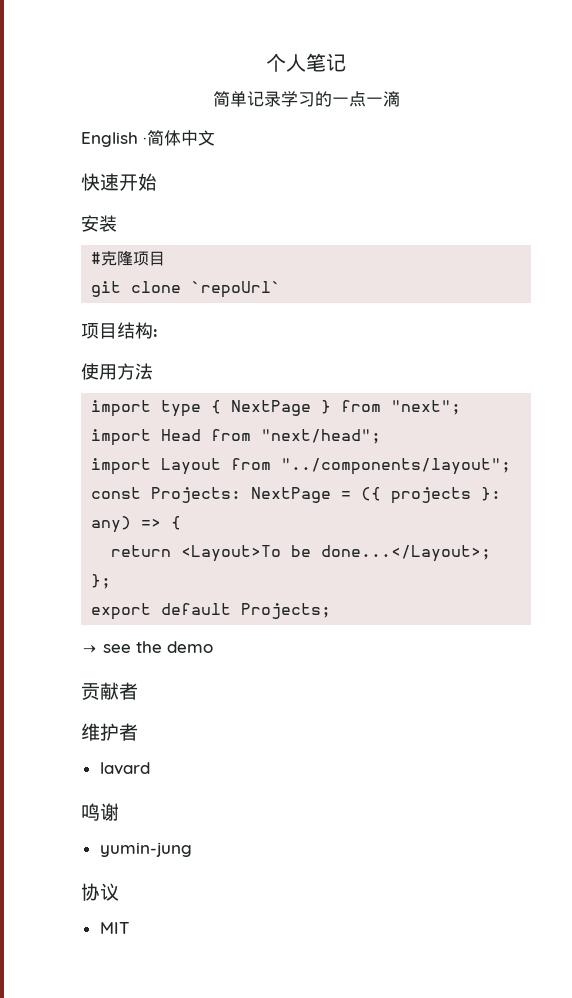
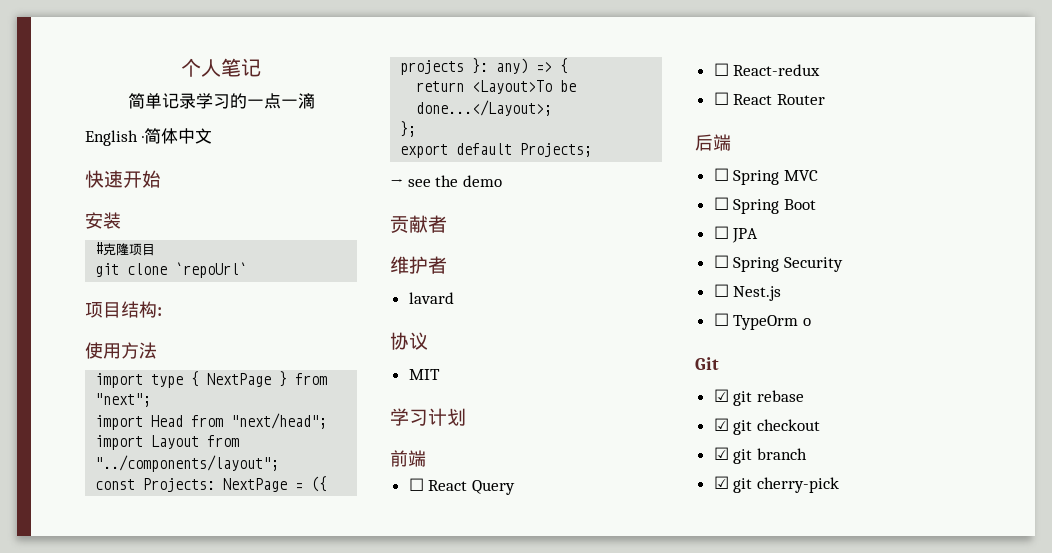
- 鸣谢
- yumin-jung
+ 学习计划
+ 前端
+ ☐ React Query
+ ☐ React-redux
+ ☐ React Router
+ 后端
+ ☐ Spring MVC
+ ☐ Spring Boot
+ ☐ JPA
+ ☐ Spring Security
+ ☐ Nest.js
+ ☐ TypeOrm o
+ Git
+ ☑ git rebase
+ ☑ git checkout
+ ☑ git branch
+ ☑ git cherry-pick

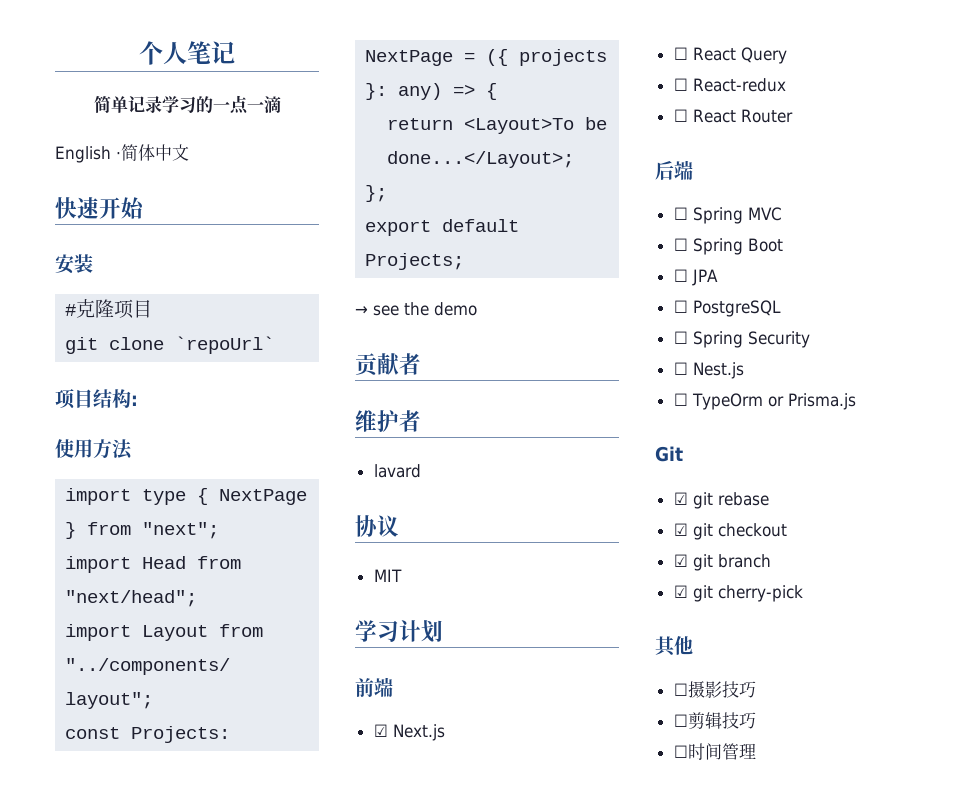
+ ☑ Next.js
+ ☐ PostgreSQL
- ☐ TypeOrm o
+ ☐ TypeOrm or Prisma.js
+ 其他
+ ☐摄影技巧
+ ☐剪辑技巧
+ ☐时间管理

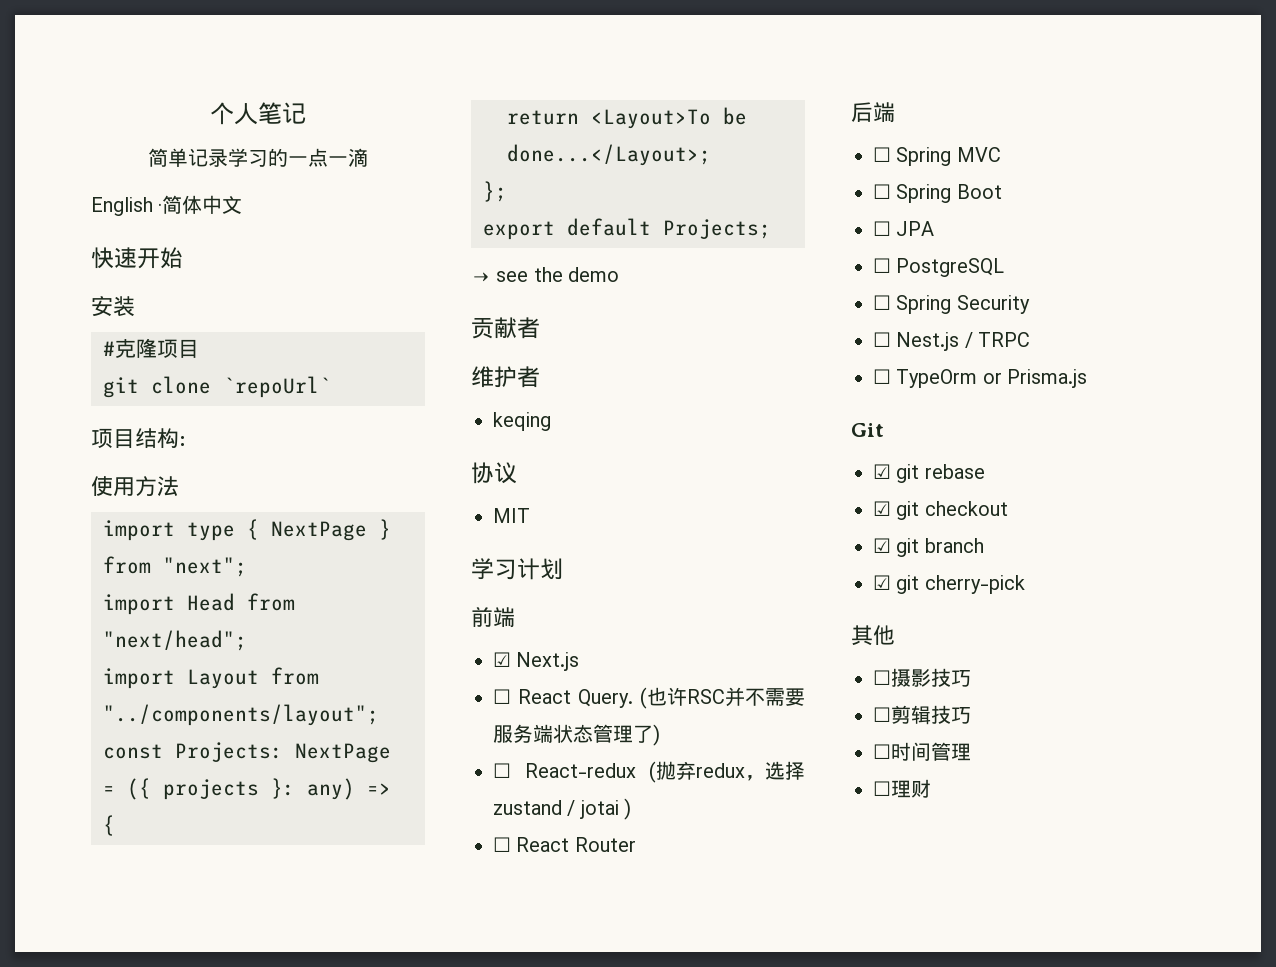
- lavard
+ keqing
- ☐ React Query
- ☐ React-redux
+ ☐ React Query. (也许RSC并不需要服务端状态管理了)
+ ☐ React-redux (抛弃redux，选择zustand / jotai )
- ☐ Nest.js
+ ☐ Nest.js / TRPC
+ ☐理财

